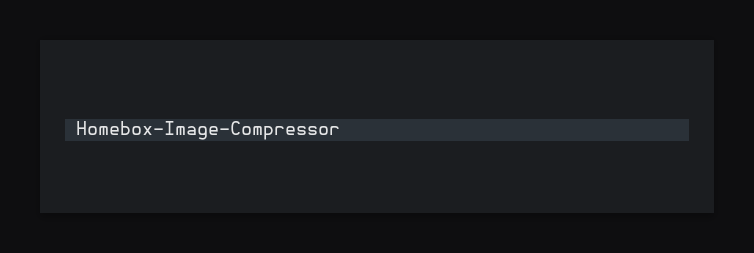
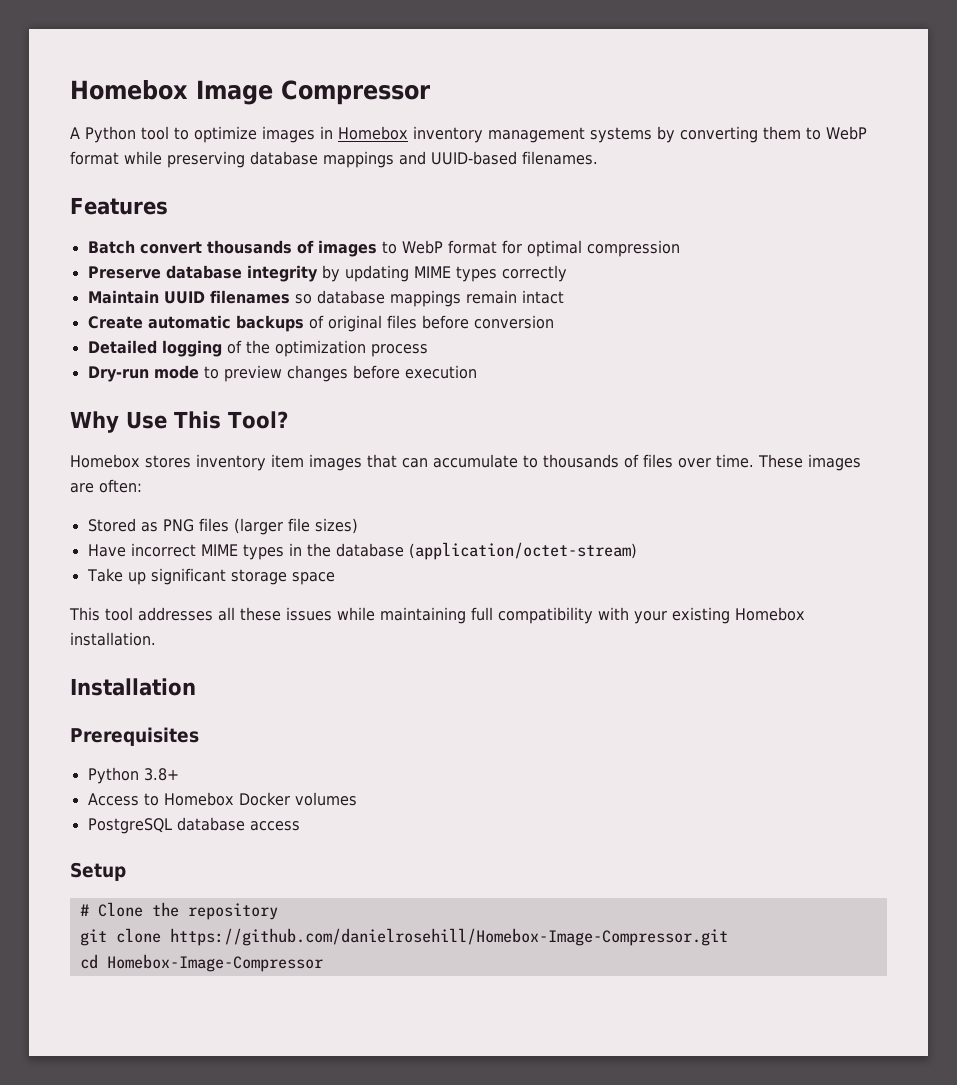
- Homebox-Image-Compressor
+ Homebox Image Compressor
+ A Python tool to optimize images in Homebox inventory management systems by converting them to WebP format while preserving database mappings and UUID-based filenames.
+ Features
+ Batch convert thousands of images to WebP format for optimal compression
+ Preserve database integrity by updating MIME types correctly
+ Maintain UUID filenames so database mappings remain intact
+ Create automatic backups of original files before conversion
+ Detailed logging of the optimization process
+ Dry-run mode to preview changes before execution
+ Why Use This Tool?
+ Homebox stores inventory item images that can accumulate to thousands of files over time. These images are often:
+ Stored as PNG files (larger file sizes)
+ Have incorrect MIME types in the database (application/octet-stream)
+ Take up significant storage space
+ This tool addresses all these issues while maintaining full compatibility with your existing Homebox installation.
+ Installation
+ Prerequisites
+ Python 3.8+
+ Access to Homebox Docker volumes
+ PostgreSQL database access
+ Setup
+ # Clone the repository
+ git clone https://github.com/danielrosehill/Homebox-Image-Compressor.git
+ cd Homebox-Image-Compressor

